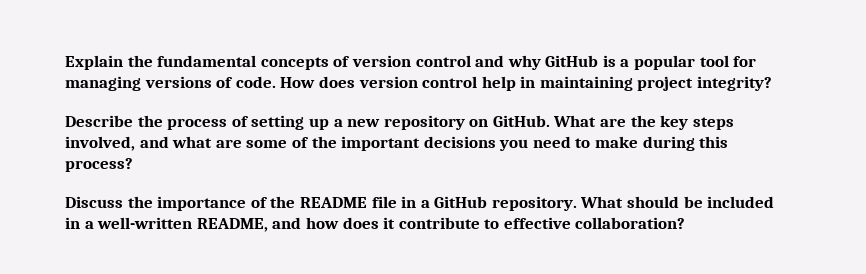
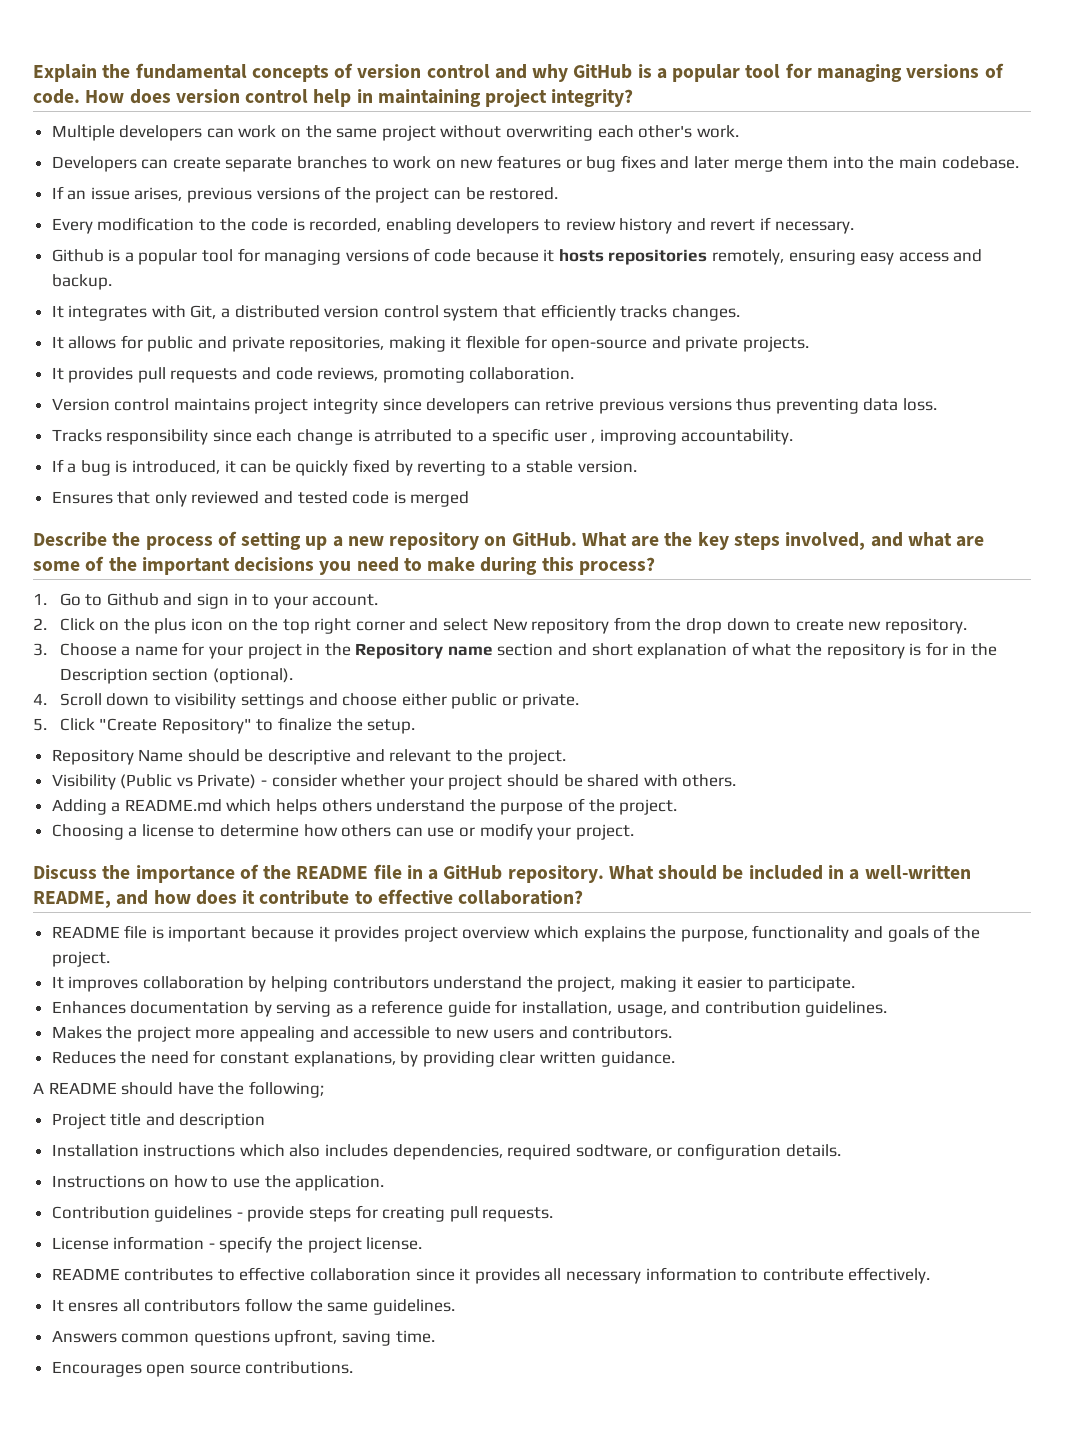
+ Multiple developers can work on the same project without overwriting each other's work.
+ Developers can create separate branches to work on new features or bug fixes and later merge them into the main codebase.
+ If an issue arises, previous versions of the project can be restored.
+ Every modification to the code is recorded, enabling developers to review history and revert if necessary.
+ Github is a popular tool for managing versions of code because it hosts repositories remotely, ensuring easy access and backup.
+ It integrates with Git, a distributed version control system that efficiently tracks changes.
+ It allows for public and private repositories, making it flexible for open-source and private projects.
+ It provides pull requests and code reviews, promoting collaboration.
+ Version control maintains project integrity since developers can retrive previous versions thus preventing data loss.
+ Tracks responsibility since each change is atrributed to a specific user , improving accountability.
+ If a bug is introduced, it can be quickly fixed by reverting to a stable version.
+ Ensures that only reviewed and tested code is merged
+ 1. Go to Github and sign in to your account.
+ 2. Click on the plus icon on the top right corner and select New repository from the drop down to create new repository.
+ 3. Choose a name for your project in the Repository name section and short explanation of what the repository is for in the Description section (optional).
+ 4. Scroll down to visibility settings and choose either public or private.
+ 5. Click "Create Repository" to finalize the setup.
+ Repository Name should be descriptive and relevant to the project.
+ Visibility (Public vs Private) - consider whether your project should be shared with others.
+ Adding a README.md which helps others understand the purpose of the project.
+ Choosing a license to determine how others can use or modify your project.
+ README file is important because it provides project overview which explains the purpose, functionality and goals of the project.
+ It improves collaboration by helping contributors understand the project, making it easier to participate.
+ Enhances documentation by serving as a reference guide for installation, usage, and contribution guidelines.
+ Makes the project more appealing and accessible to new users and contributors.
+ Reduces the need for constant explanations, by providing clear written guidance.
+ A README should have the following;
+ Project title and description
+ Installation instructions which also includes dependencies, required sodtware, or configuration details.
+ Instructions on how to use the application.
+ Contribution guidelines - provide steps for creating pull requests.
+ License information - specify the project license.
+ README contributes to effective collaboration since it provides all necessary information to contribute effectively.
+ It ensres all contributors follow the same guidelines.
+ Answers common questions upfront, saving time.
+ Encourages open source contributions.

